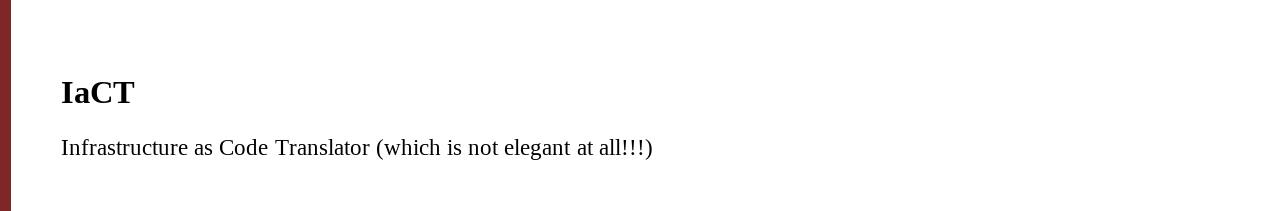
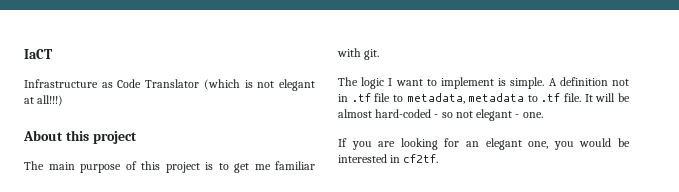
+ About this project
+ The main purpose of this project is to get me familiar with git.
+ The logic I want to implement is simple. A definition not in .tf file to metadata, metadata to .tf file. It will be almost hard-coded - so not elegant - one.
+ If you are looking for an elegant one, you would be interested in cf2tf.

